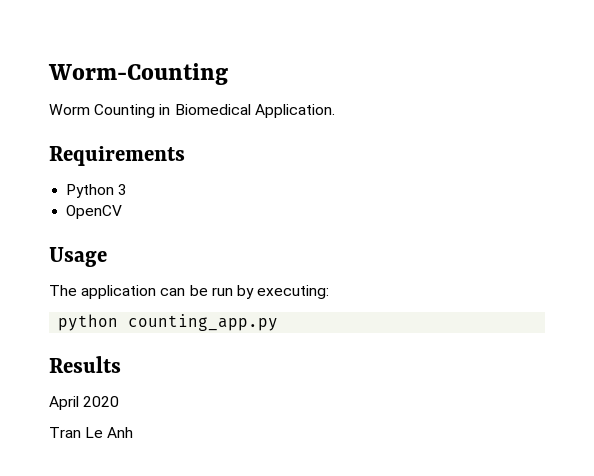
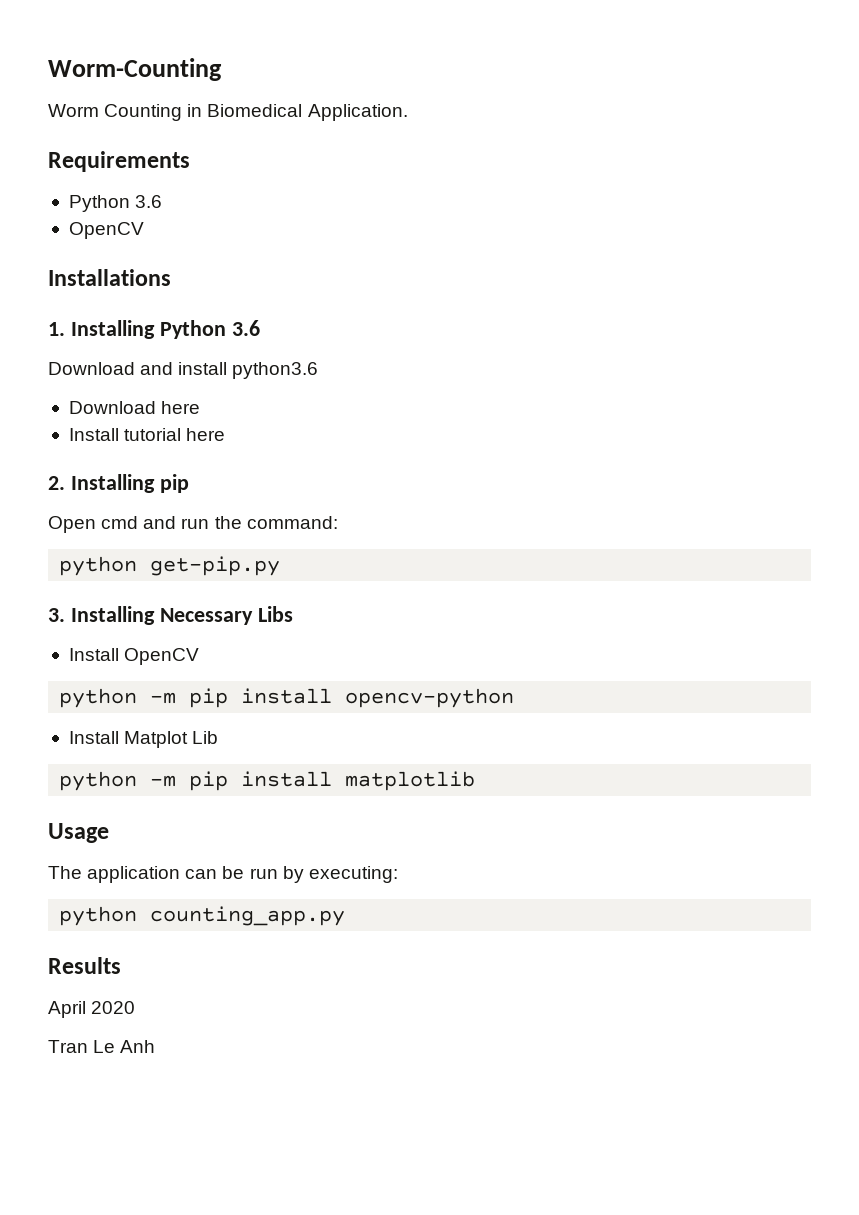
  Requirements
- Python 3
+ Python 3.6
  OpenCV
+ Installations
+ 1. Installing Python 3.6
+ Download and install python3.6
+ Download here
+ Install tutorial here
+ 2. Installing pip
+ Open cmd and run the command:
+ python get-pip.py
+ 3. Installing Necessary Libs
+ Install OpenCV
+ python -m pip install opencv-python
+ Install Matplot Lib
+ python -m pip install matplotlib

